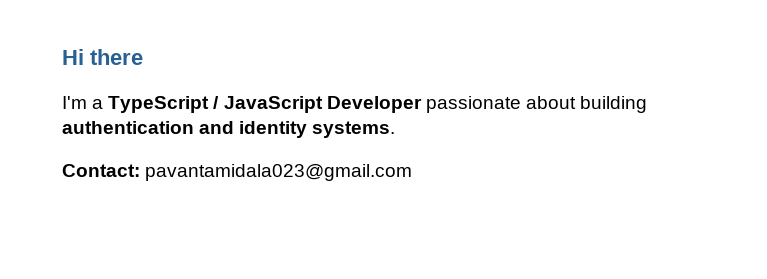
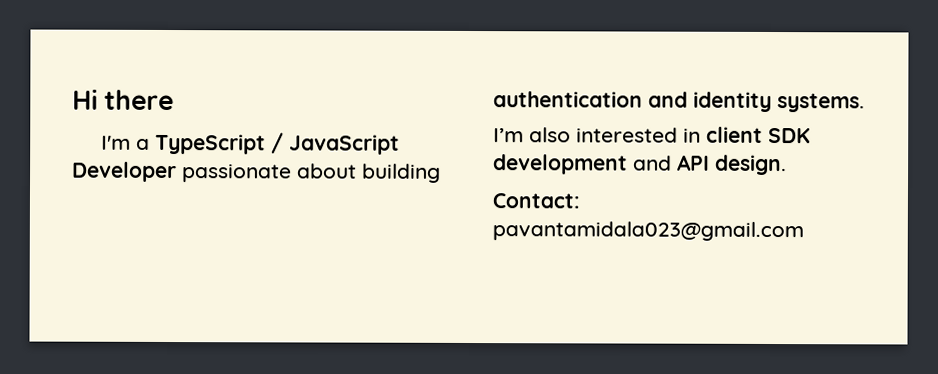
+ I’m also interested in client SDK development and API design.

